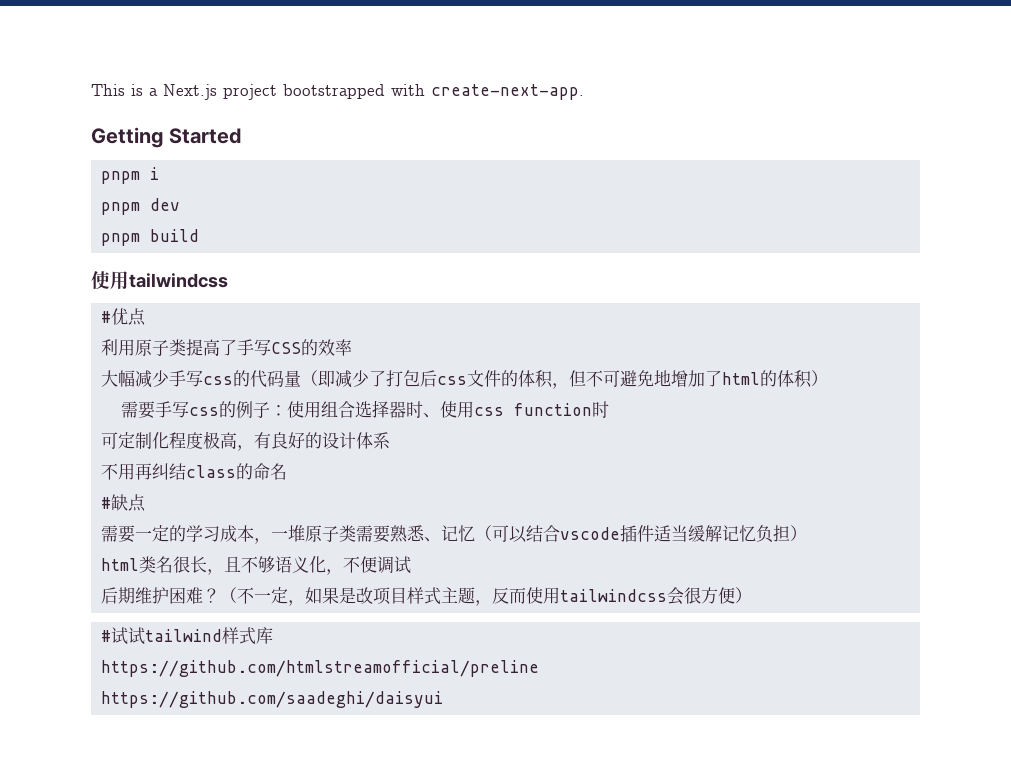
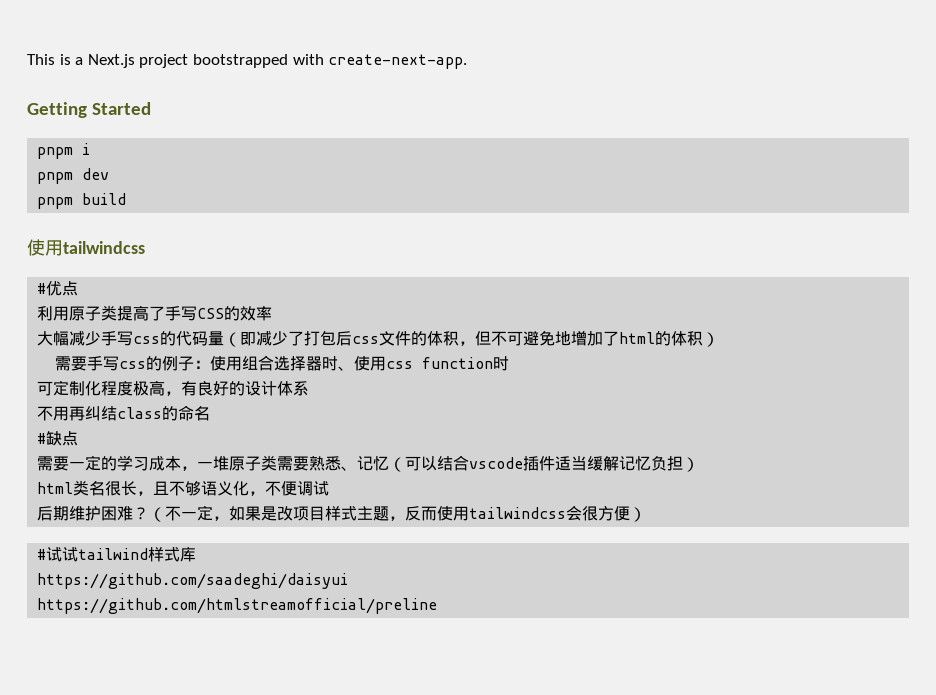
+ https://github.com/saadeghi/daisyui
- https://github.com/saadeghi/daisyui

